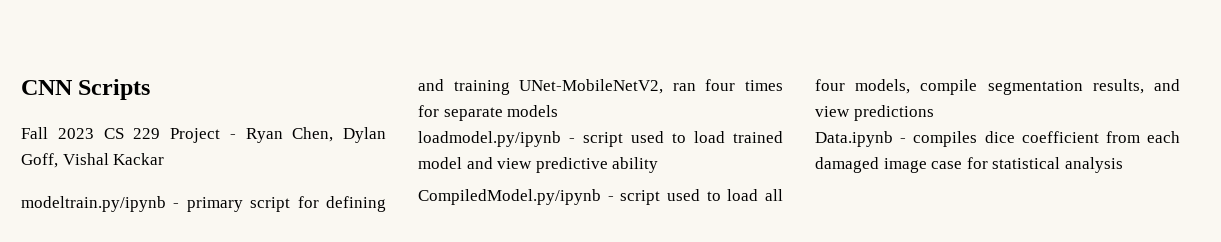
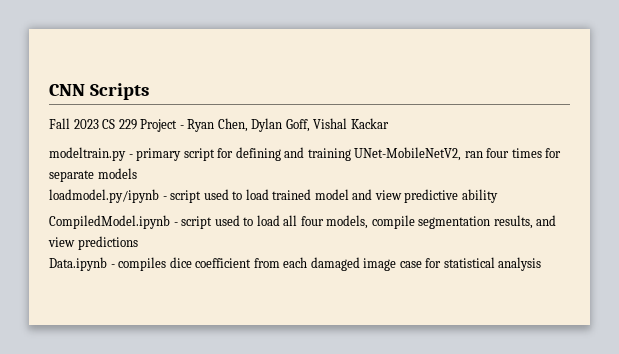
- modeltrain.py/ipynb - primary script for defining and training UNet-MobileNetV2, ran four times for separate models
+ modeltrain.py - primary script for defining and training UNet-MobileNetV2, ran four times for separate models
- CompiledModel.py/ipynb - script used to load all four models, compile segmentation results, and view predictions
+ CompiledModel.ipynb - script used to load all four models, compile segmentation results, and view predictions

